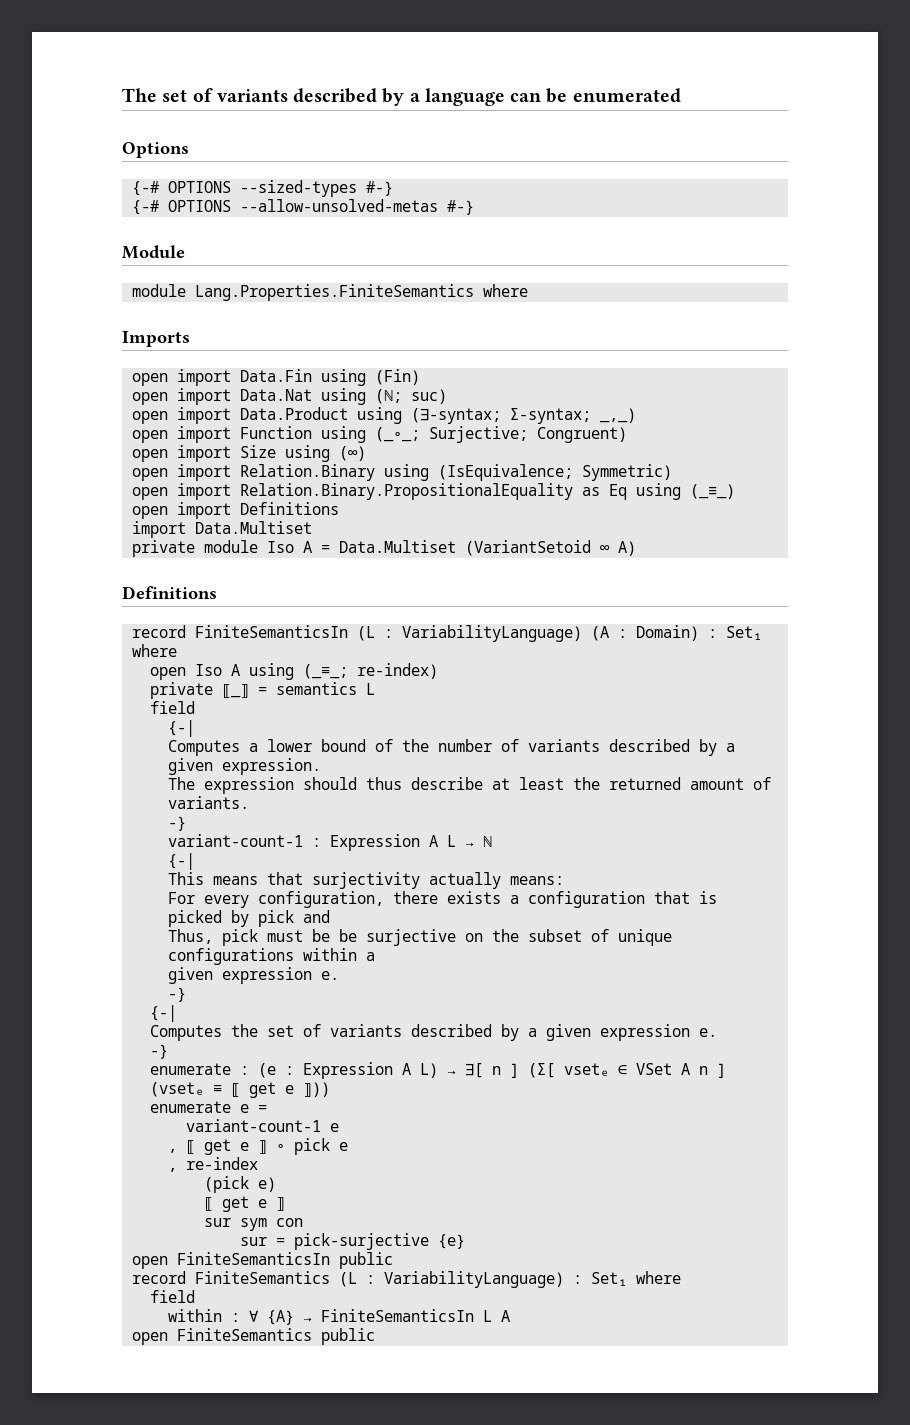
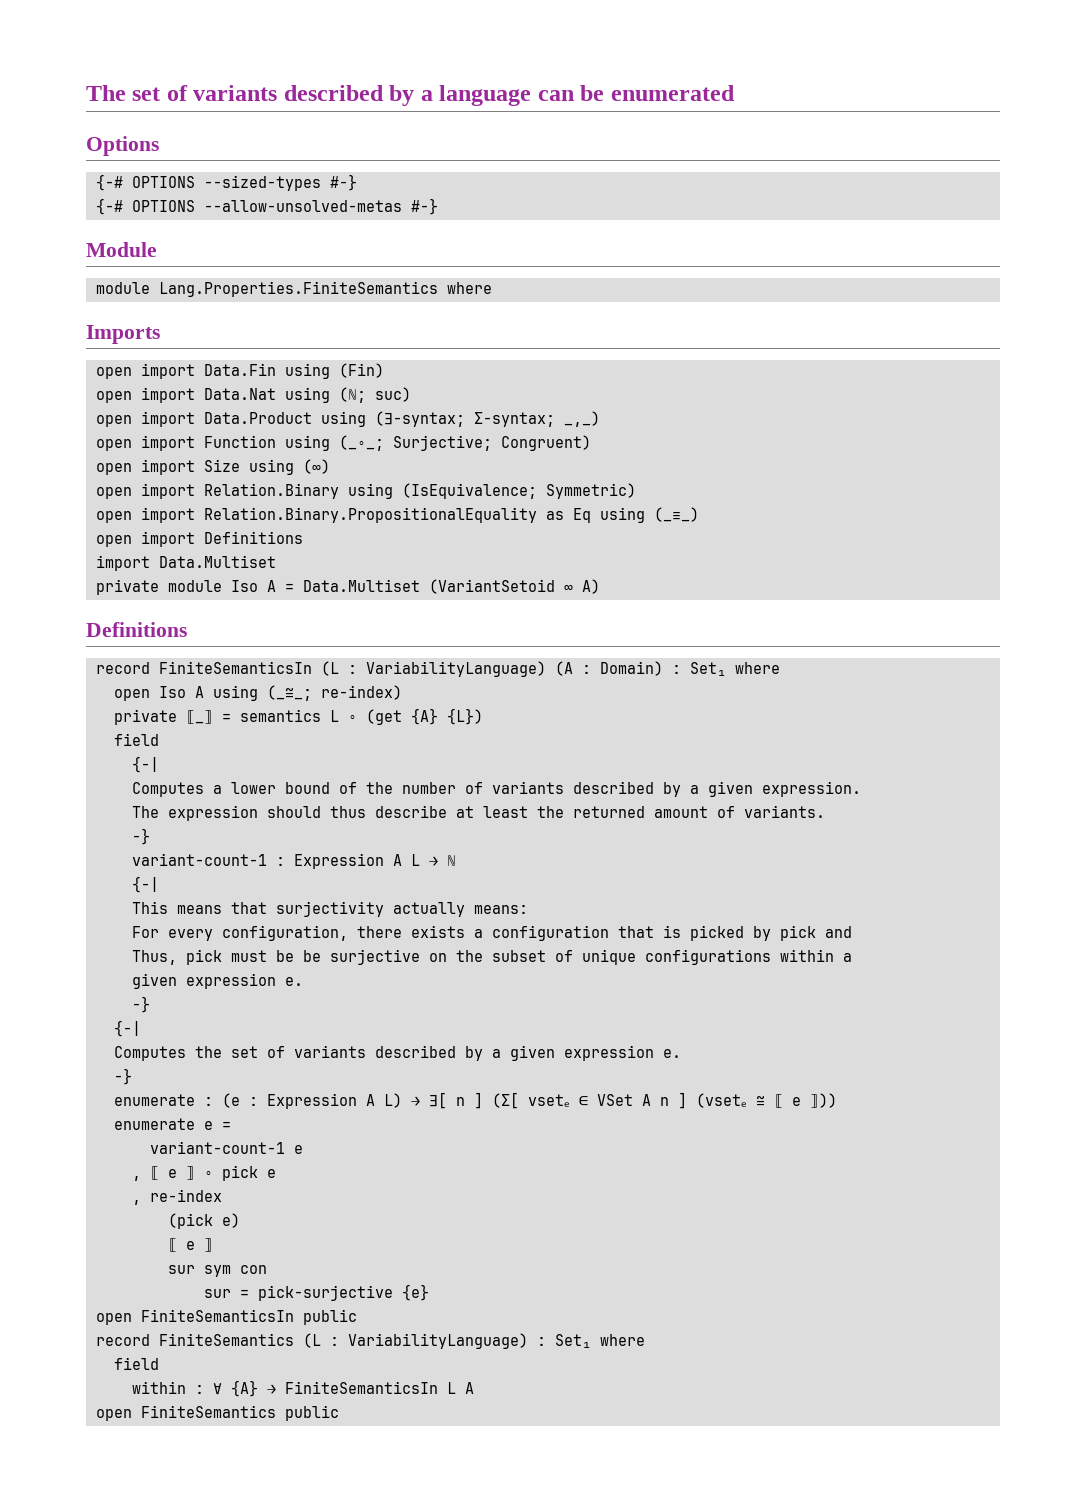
- private ⟦_⟧ = semantics L
+ private ⟦_⟧ = semantics L ∘ (get {A} {L})
- enumerate : (e : Expression A L) → ∃[ n ] (Σ[ vsetₑ ∈ VSet A n ] (vsetₑ ≅ ⟦ get e ⟧))
+ enumerate : (e : Expression A L) → ∃[ n ] (Σ[ vsetₑ ∈ VSet A n ] (vsetₑ ≅ ⟦ e ⟧))
- , ⟦ get e ⟧ ∘ pick e
+ , ⟦ e ⟧ ∘ pick e
  (pick e)
- ⟦ get e ⟧
+ ⟦ e ⟧

